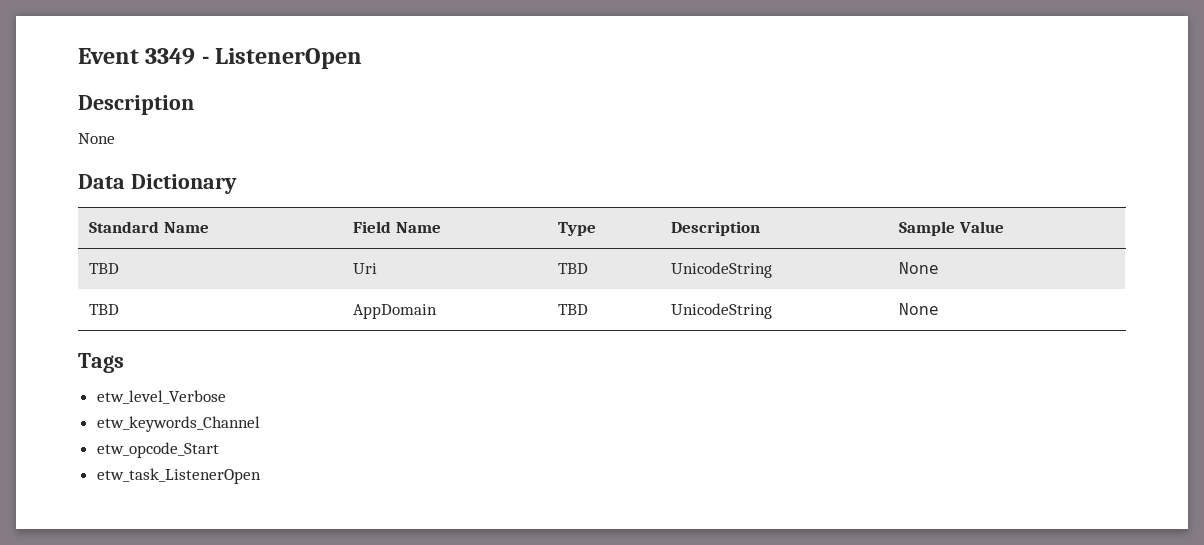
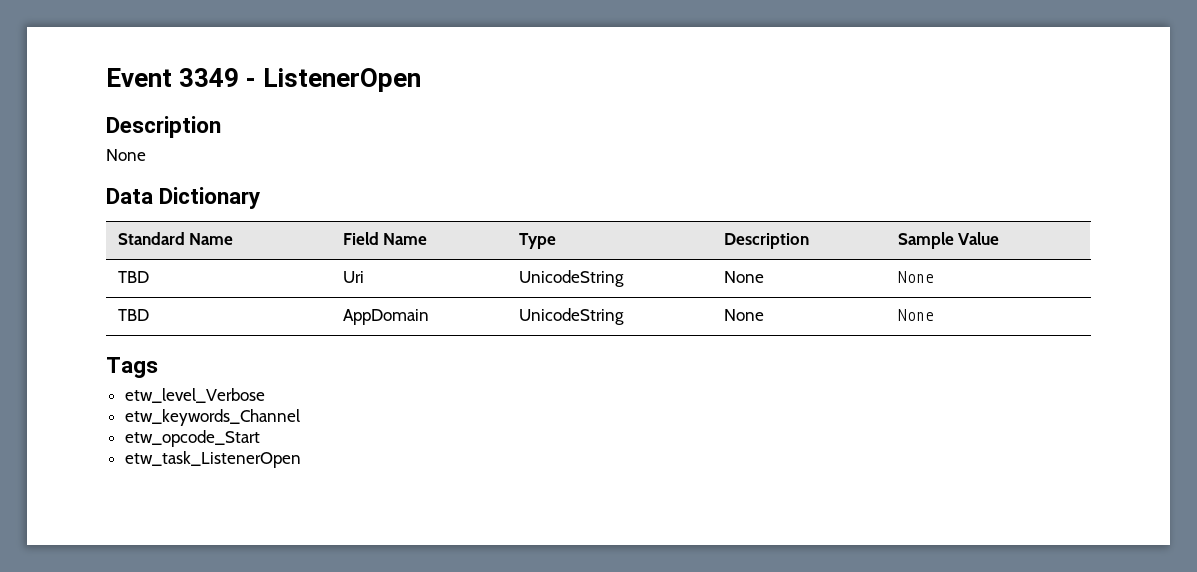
- TBD | Uri | TBD | UnicodeString | None
+ TBD | Uri | UnicodeString | None | None
- TBD | AppDomain | TBD | UnicodeString | None
+ TBD | AppDomain | UnicodeString | None | None

